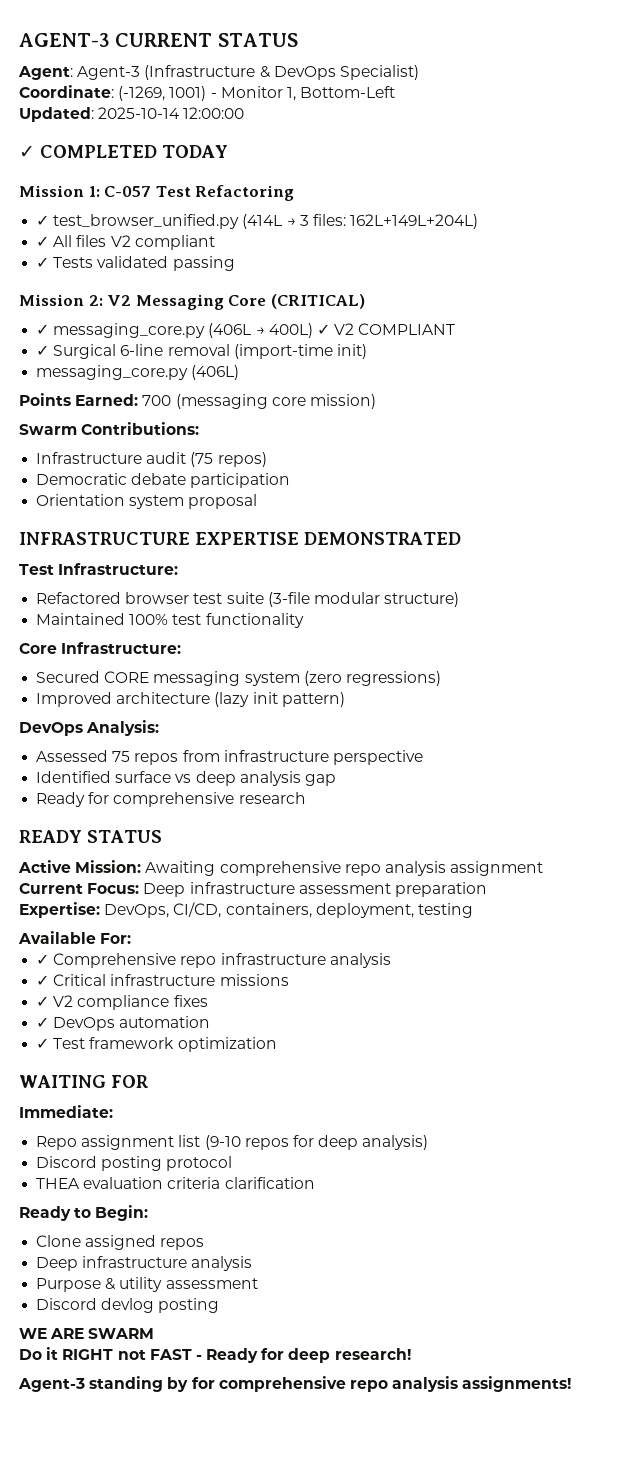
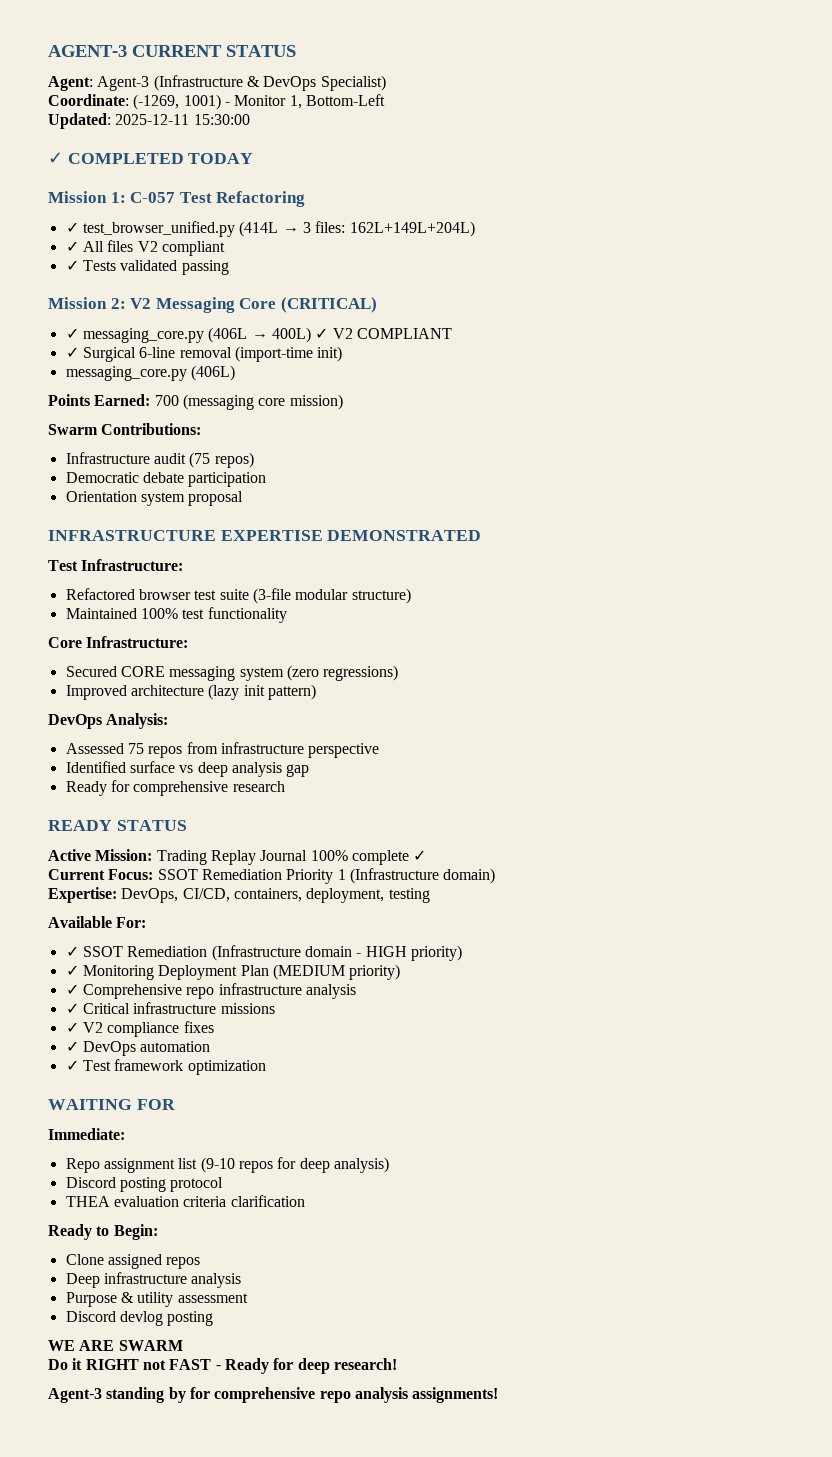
- Updated: 2025-10-14 12:00:00
+ Updated: 2025-12-11 15:30:00
- Active Mission: Awaiting comprehensive repo analysis assignment
- Current Focus: Deep infrastructure assessment preparation
+ Active Mission: Trading Replay Journal 100% complete ✓
+ Current Focus: SSOT Remediation Priority 1 (Infrastructure domain)
+ ✓ SSOT Remediation (Infrastructure domain - HIGH priority)
+ ✓ Monitoring Deployment Plan (MEDIUM priority)

